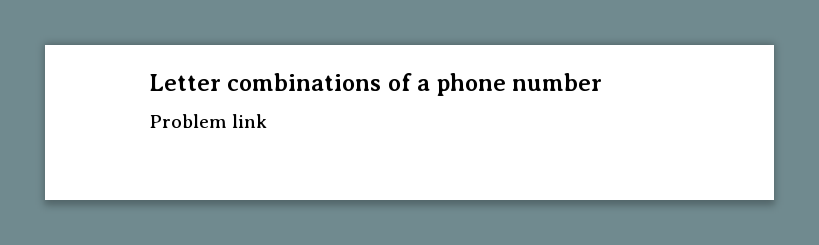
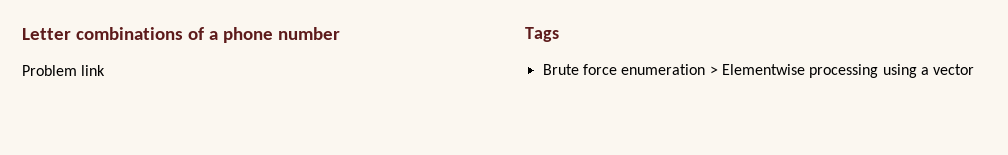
+ Tags
+ Brute force enumeration > Elementwise processing using a vector

